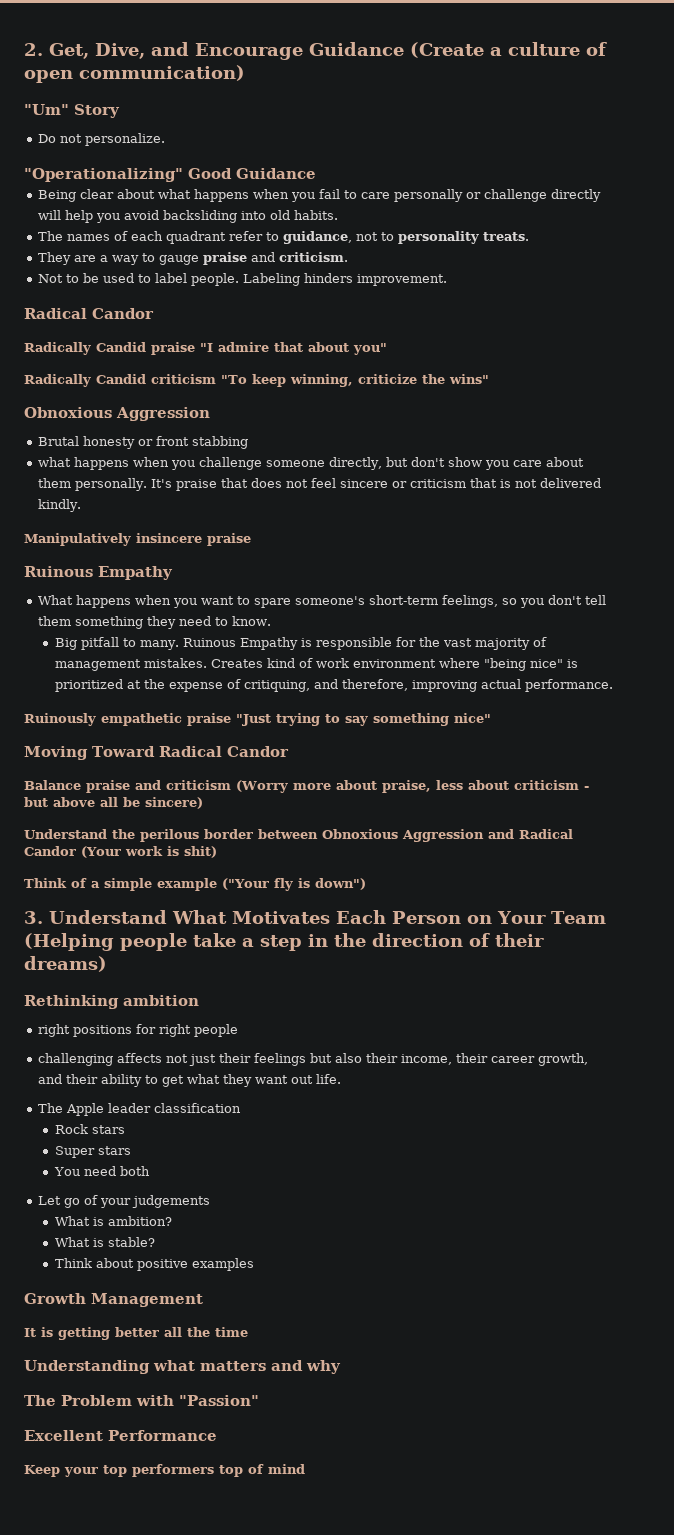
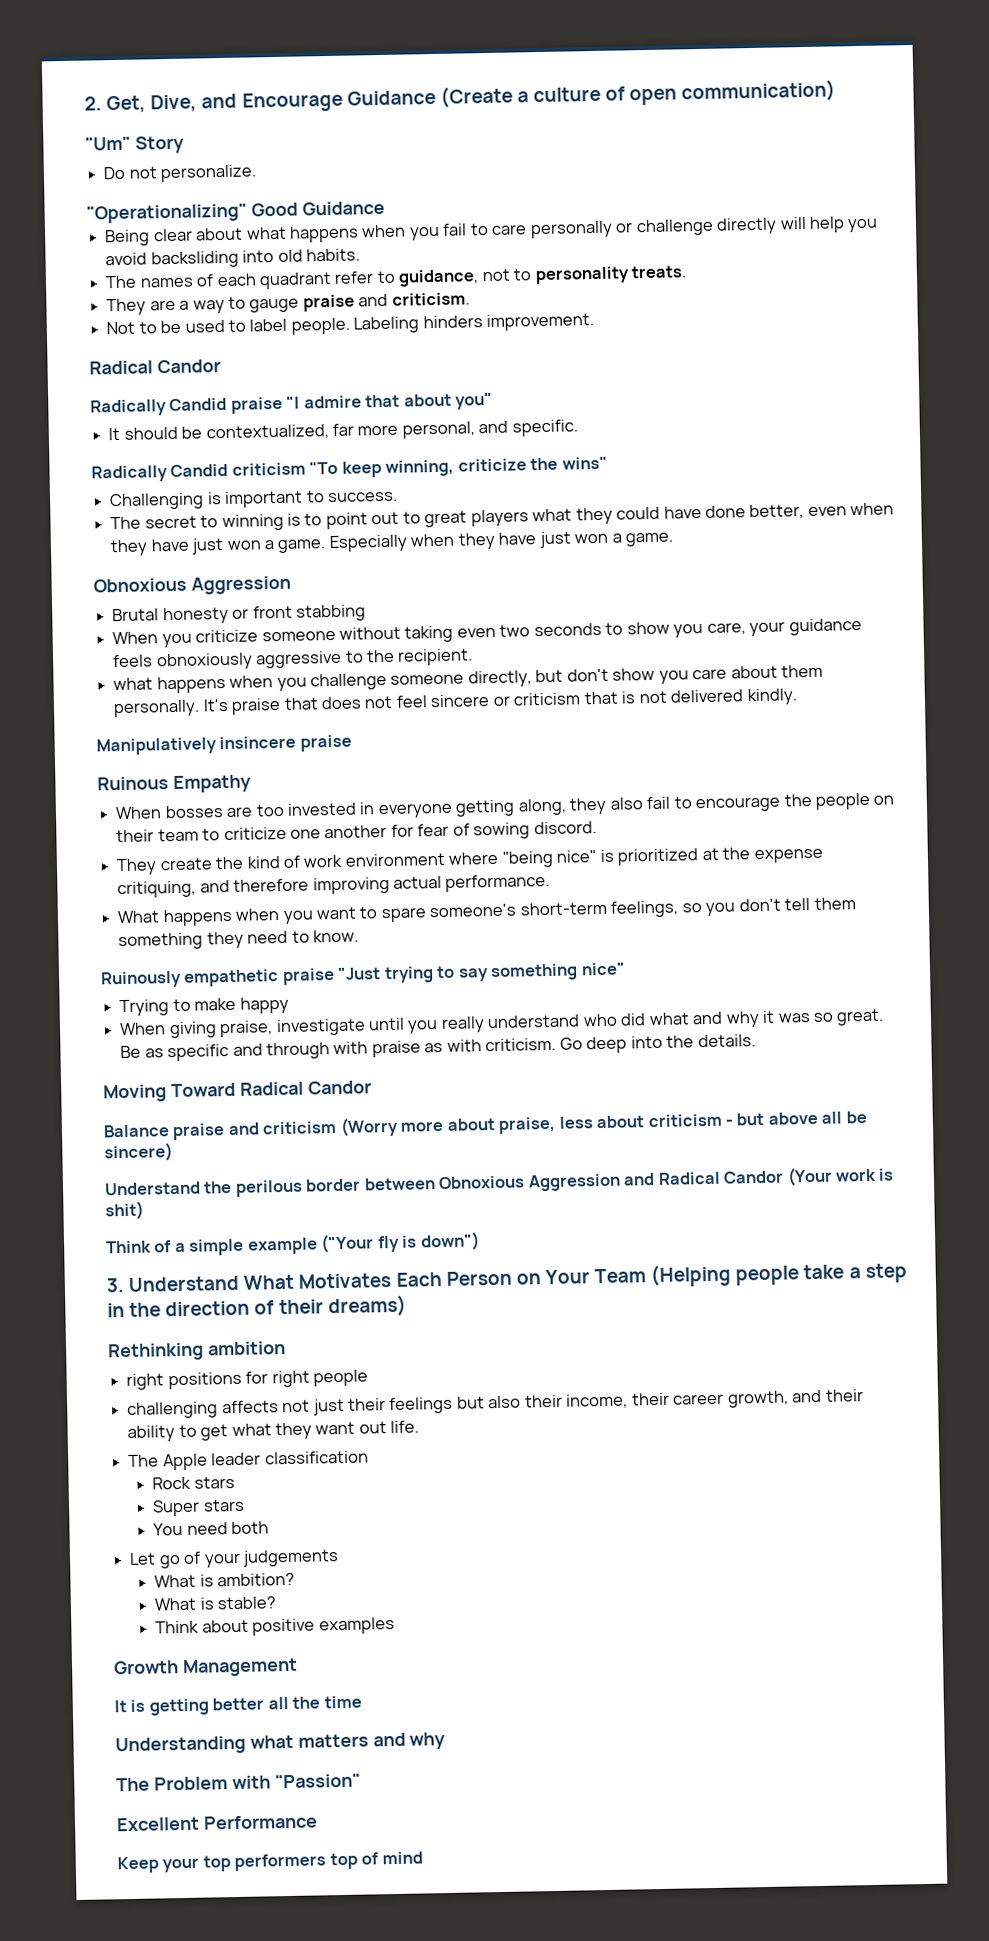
+ It should be contextualized, far more personal, and specific.
+ Challenging is important to success.
+ The secret to winning is to point out to great players what they could have done better, even when they have just won a game. Especially when they have just won a game.
+ When you criticize someone without taking even two seconds to show you care, your guidance feels obnoxiously aggressive to the recipient.
+ When bosses are too invested in everyone getting along, they also fail to encourage the people on their team to criticize one another for fear of sowing discord.
+ They create the kind of work environment where "being nice" is prioritized at the expense critiquing, and therefore improving actual performance.
- Big pitfall to many. Ruinous Empathy is responsible for the vast majority of management mistakes. Creates kind of work environment where "being nice" is prioritized at the expense of critiquing, and therefore, improving actual performance.
+ Trying to make happy
+ When giving praise, investigate until you really understand who did what and why it was so great. Be as specific and through with praise as with criticism. Go deep into the details.

